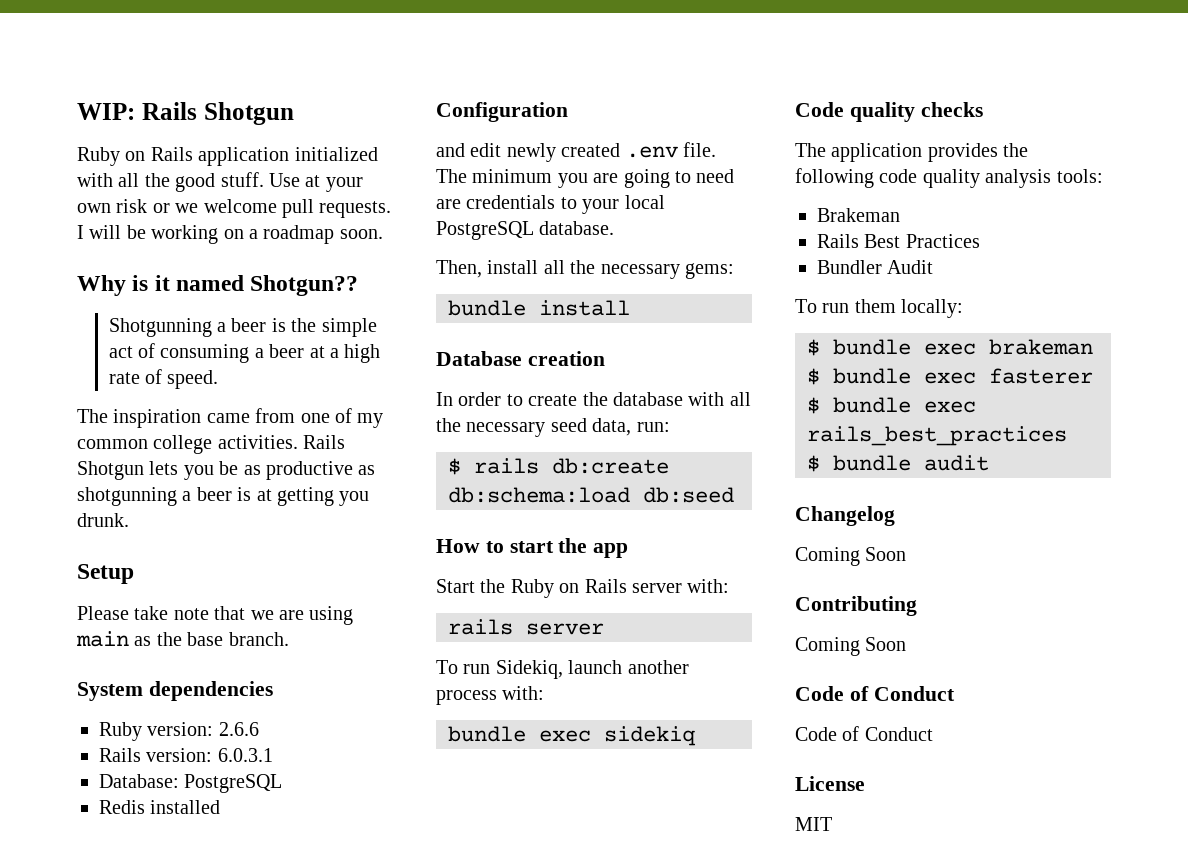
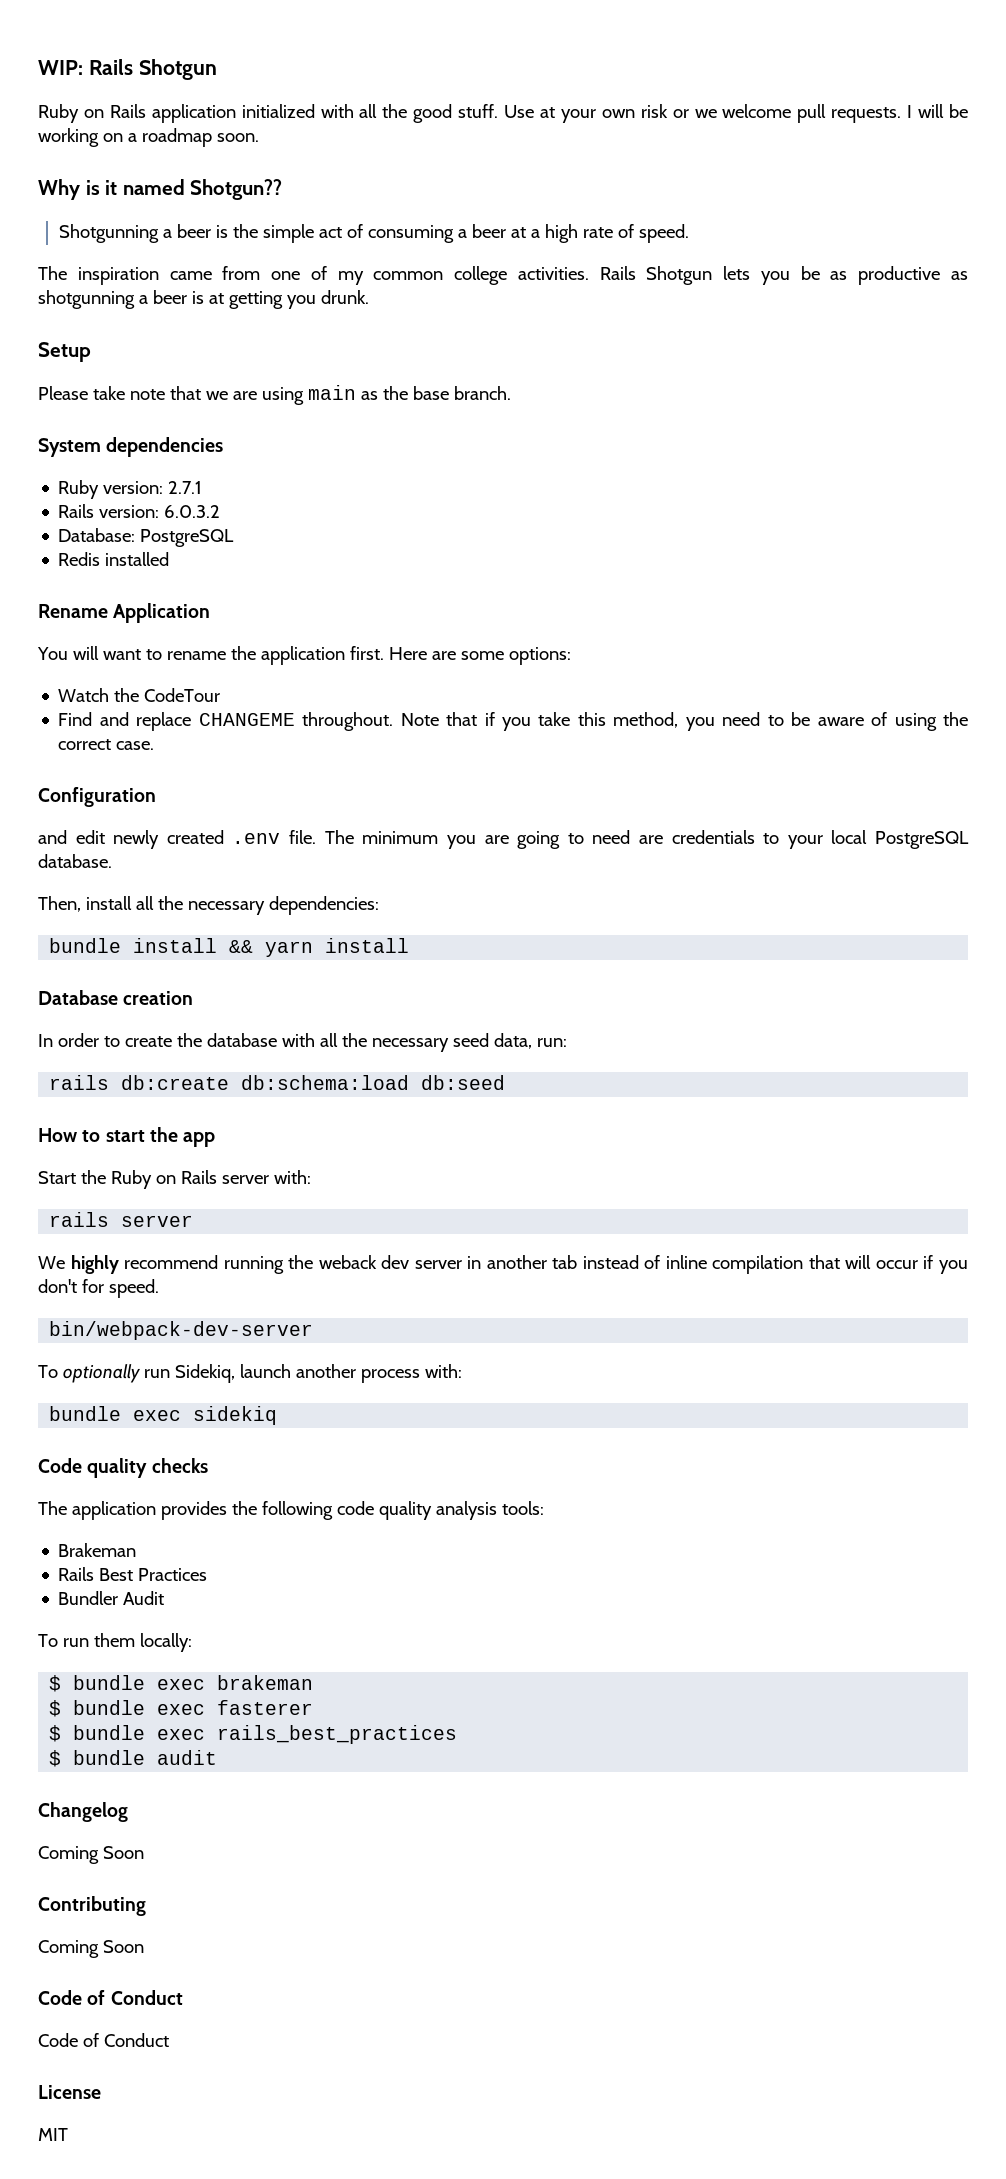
- Ruby version: 2.6.6
+ Ruby version: 2.7.1
- Rails version: 6.0.3.1
+ Rails version: 6.0.3.2
+ Rename Application
+ You will want to rename the application first. Here are some options:
+ Watch the CodeTour
+ Find and replace CHANGEME throughout. Note that if you take this method, you need to be aware of using the correct case.
- Then, install all the necessary gems:
+ Then, install all the necessary dependencies:
- bundle install
+ bundle install && yarn install
- $ rails db:create db:schema:load db:seed
+ rails db:create db:schema:load db:seed
- To run Sidekiq, launch another process with:
+ We highly recommend running the weback dev server in another tab instead of inline compilation that will occur if you don't for speed.
+ bin/webpack-dev-server
+ To optionally run Sidekiq, launch another process with:

